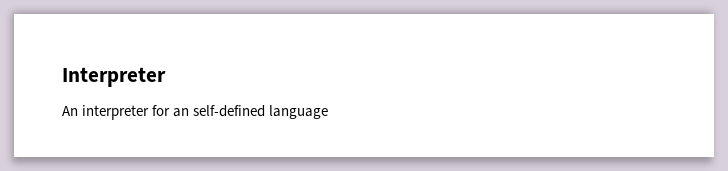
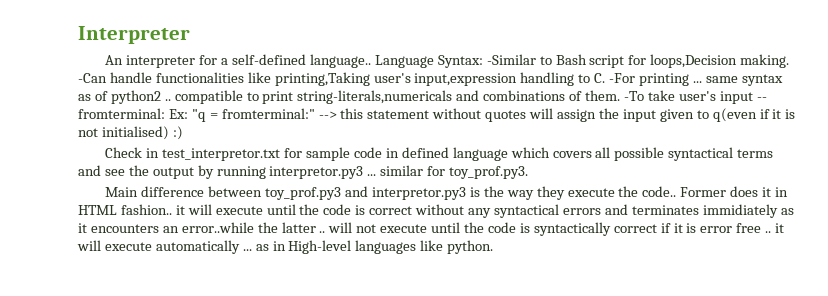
- An interpreter for an self-defined language
+ An interpreter for a self-defined language.. Language Syntax: -Similar to Bash script for loops,Decision making. -Can handle functionalities like printing,Taking user's input,expression handling to C. -For printing ... same syntax as of python2 .. compatible to print string-literals,numericals and combinations of them. -To take user's input -- fromterminal: Ex: "q = fromterminal:" --> this statement without quotes will assign the input given to q(even if it is not initialised) :)
+ Check in test_interpretor.txt for sample code in defined language which covers all possible syntactical terms and see the output by running interpretor.py3 ... similar for toy_prof.py3.
+ Main difference between toy_prof.py3 and interpretor.py3 is the way they execute the code.. Former does it in HTML fashion.. it will execute until the code is correct without any syntactical errors and terminates immidiately as it encounters an error..while the latter .. will not execute until the code is syntactically correct if it is error free .. it will execute automatically ... as in High-level languages like python.

